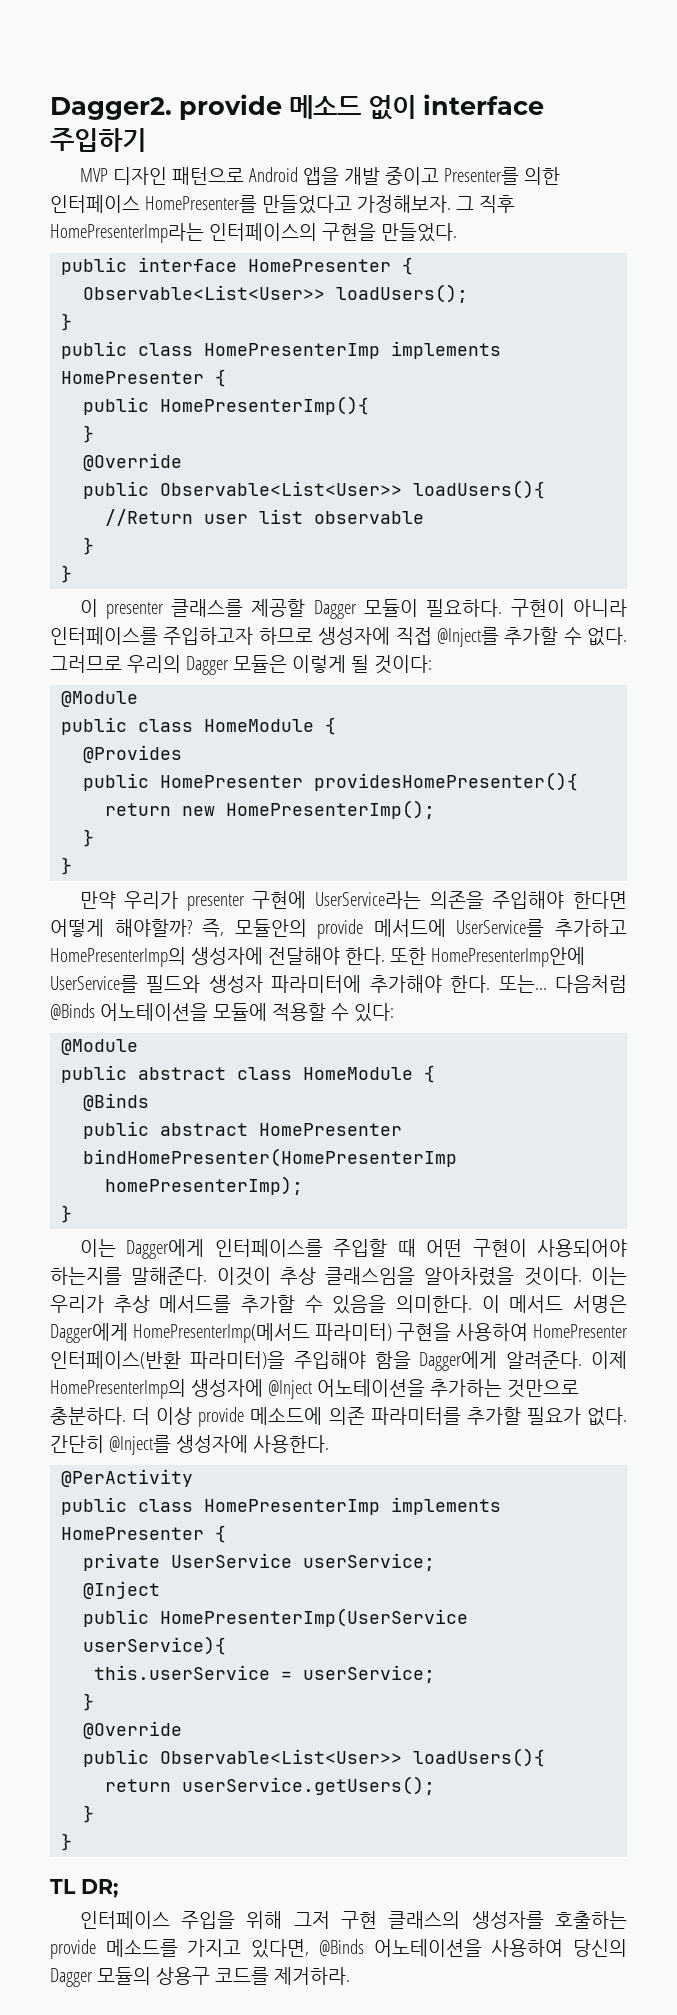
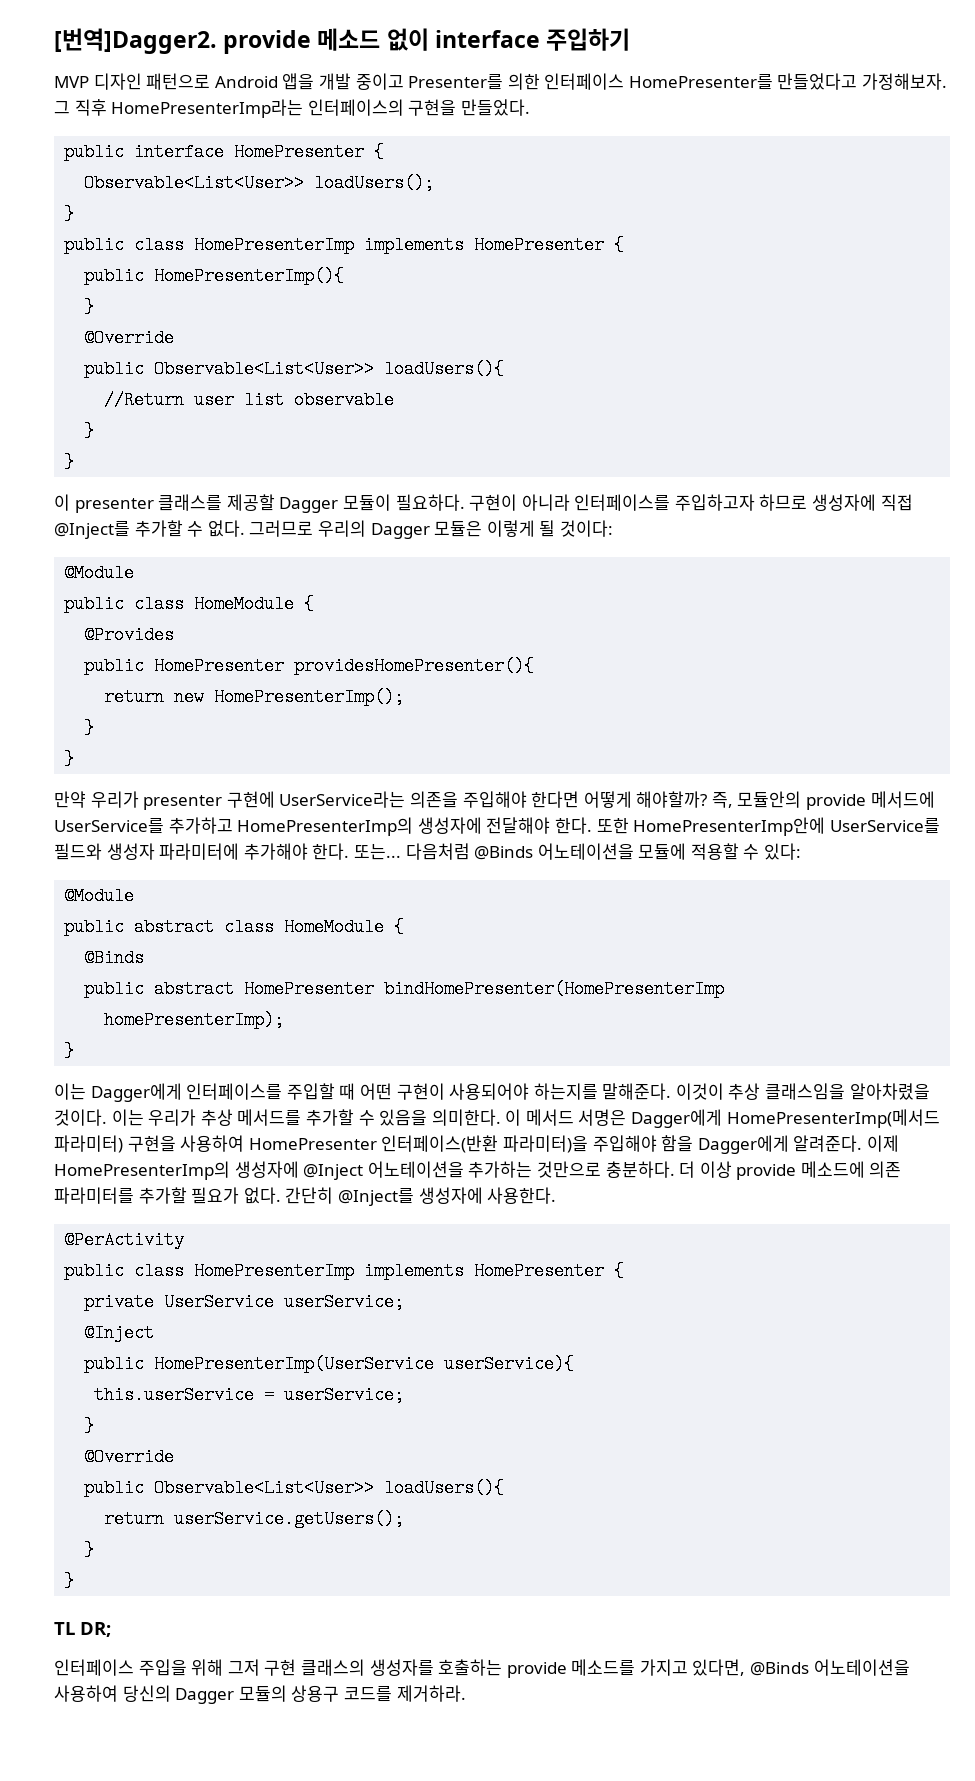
- Dagger2. provide 메소드 없이 interface 주입하기
+ [번역]Dagger2. provide 메소드 없이 interface 주입하기

